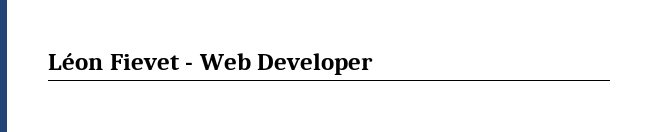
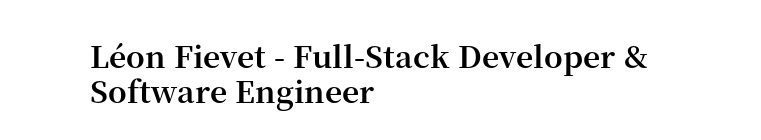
- Léon Fievet - Web Developer
+ Léon Fievet - Full-Stack Developer & Software Engineer

